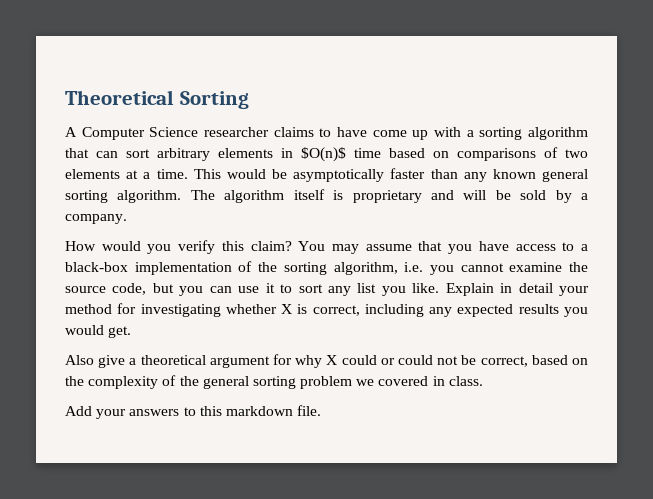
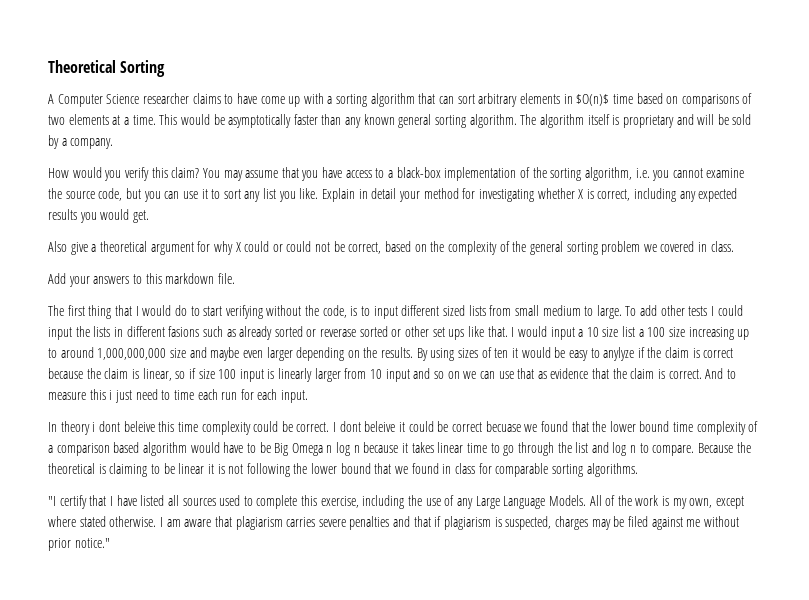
+ The first thing that I would do to start verifying without the code, is to input different sized lists from small medium to large. To add other tests I could input the lists in different fasions such as already sorted or reverase sorted or other set ups like that. I would input a 10 size list a 100 size increasing up to around 1,000,000,000 size and maybe even larger depending on the results. By using sizes of ten it would be easy to anylyze if the claim is correct because the claim is linear, so if size 100 input is linearly larger from 10 input and so on we can use that as evidence that the claim is correct. And to measure this i just need to time each run for each input.
+ In theory i dont beleive this time complexity could be correct. I dont beleive it could be correct becuase we found that the lower bound time complexity of a comparison based algorithm would have to be Big Omega n log n because it takes linear time to go through the list and log n to compare. Because the theoretical is claiming to be linear it is not following the lower bound that we found in class for comparable sorting algorithms.
+ "I certify that I have listed all sources used to complete this exercise, including the use of any Large Language Models. All of the work is my own, except where stated otherwise. I am aware that plagiarism carries severe penalties and that if plagiarism is suspected, charges may be filed against me without prior notice."

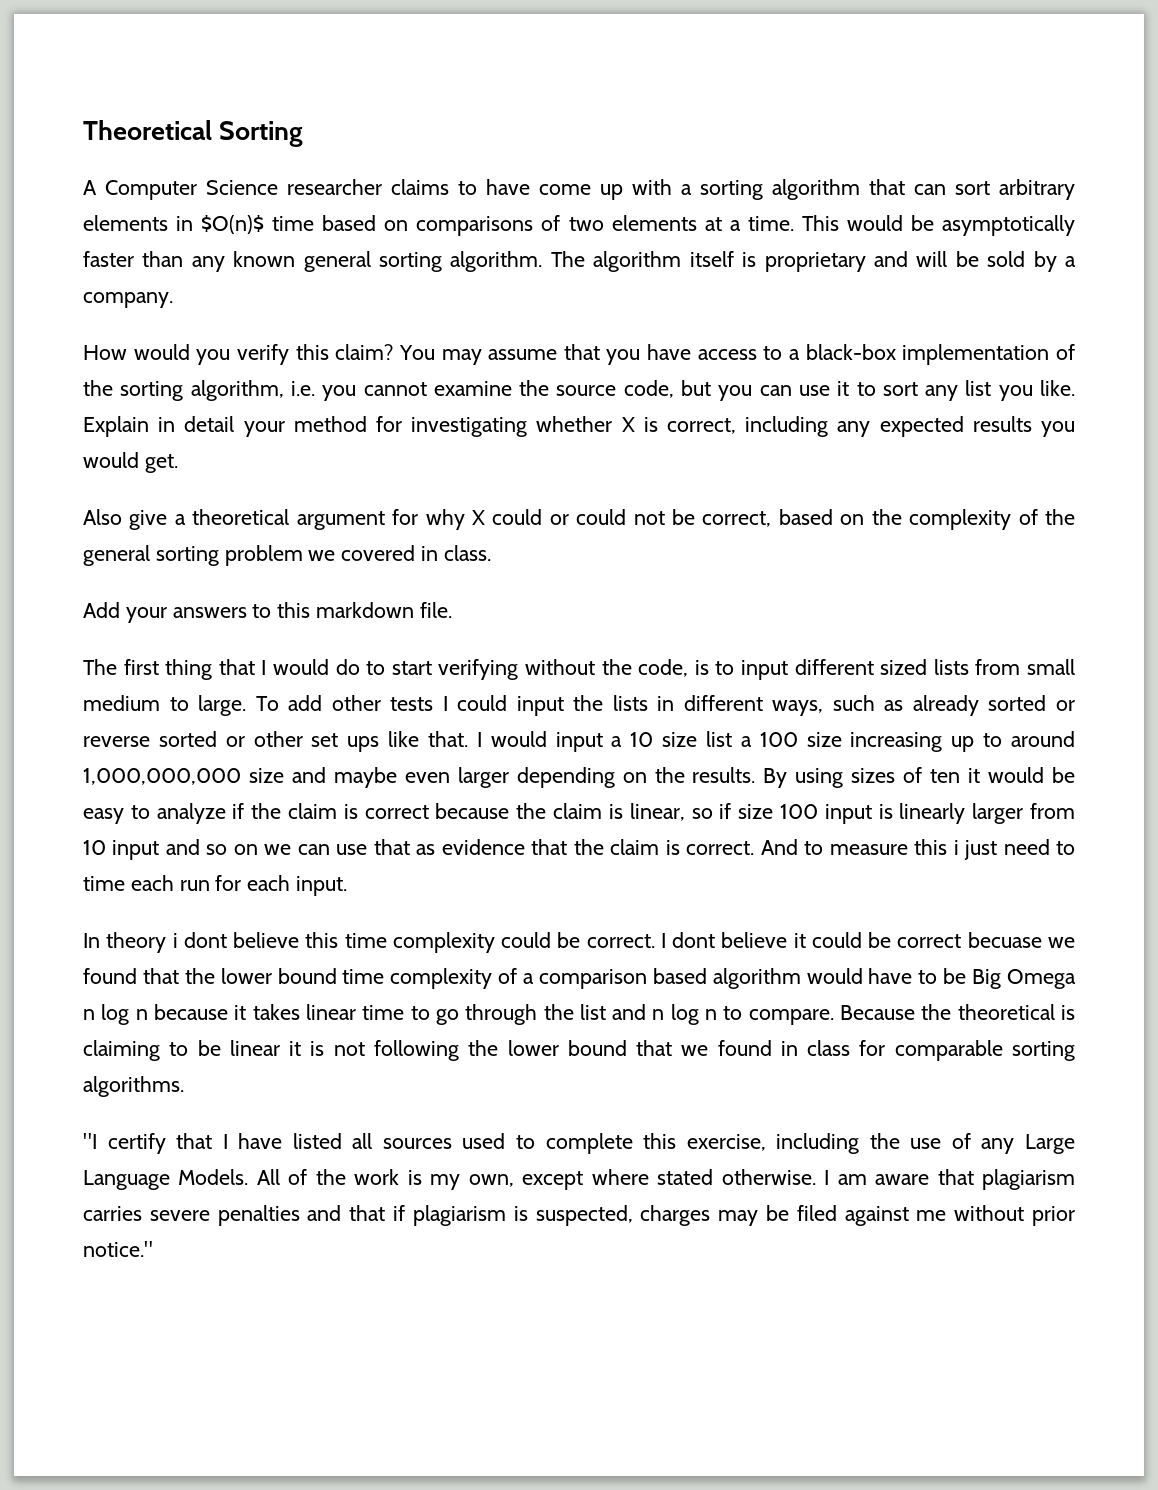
- To add other tests I could input the lists in different fasions such as already sorted or reverase sorted or other set ups like that.
+ To add other tests I could input the lists in different ways, such as already sorted or reverse sorted or other set ups like that.
- By using sizes of ten it would be easy to anylyze if the claim is correct because the claim is linear, so if size 100 input is linearly larger from 10 input and so on we can use that as evidence that the claim is correct.
+ By using sizes of ten it would be easy to analyze if the claim is correct because the claim is linear, so if size 100 input is linearly larger from 10 input and so on we can use that as evidence that the claim is correct.
- In theory i dont beleive this time complexity could be correct.
+ In theory i dont believe this time complexity could be correct.
- I dont beleive it could be correct becuase we found that the lower bound time complexity of a comparison based algorithm would have to be Big Omega n log n because it takes linear time to go through the list and log n to compare.
+ I dont believe it could be correct becuase we found that the lower bound time complexity of a comparison based algorithm would have to be Big Omega n log n because it takes linear time to go through the list and n log n to compare.

